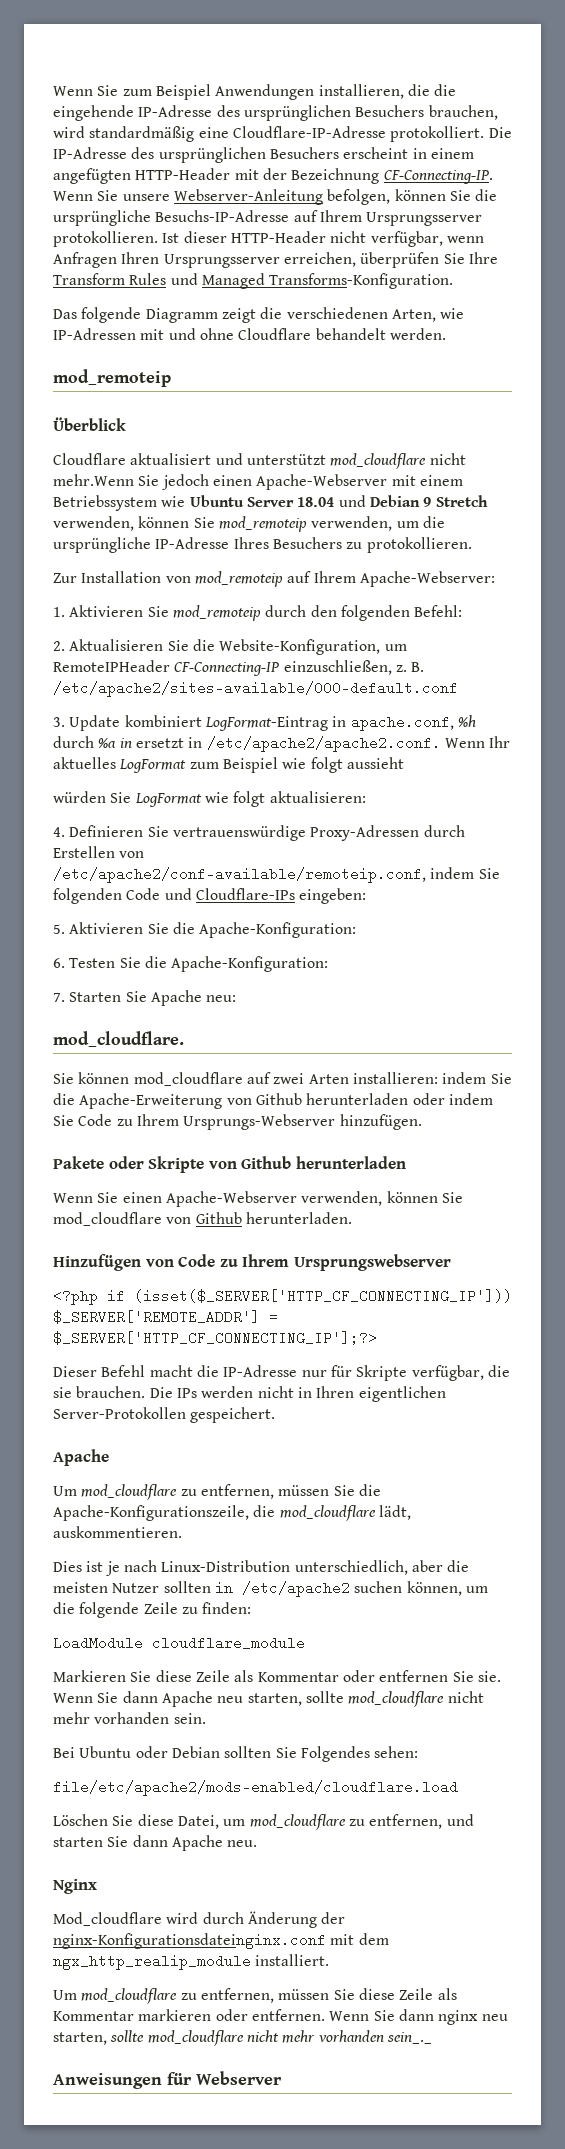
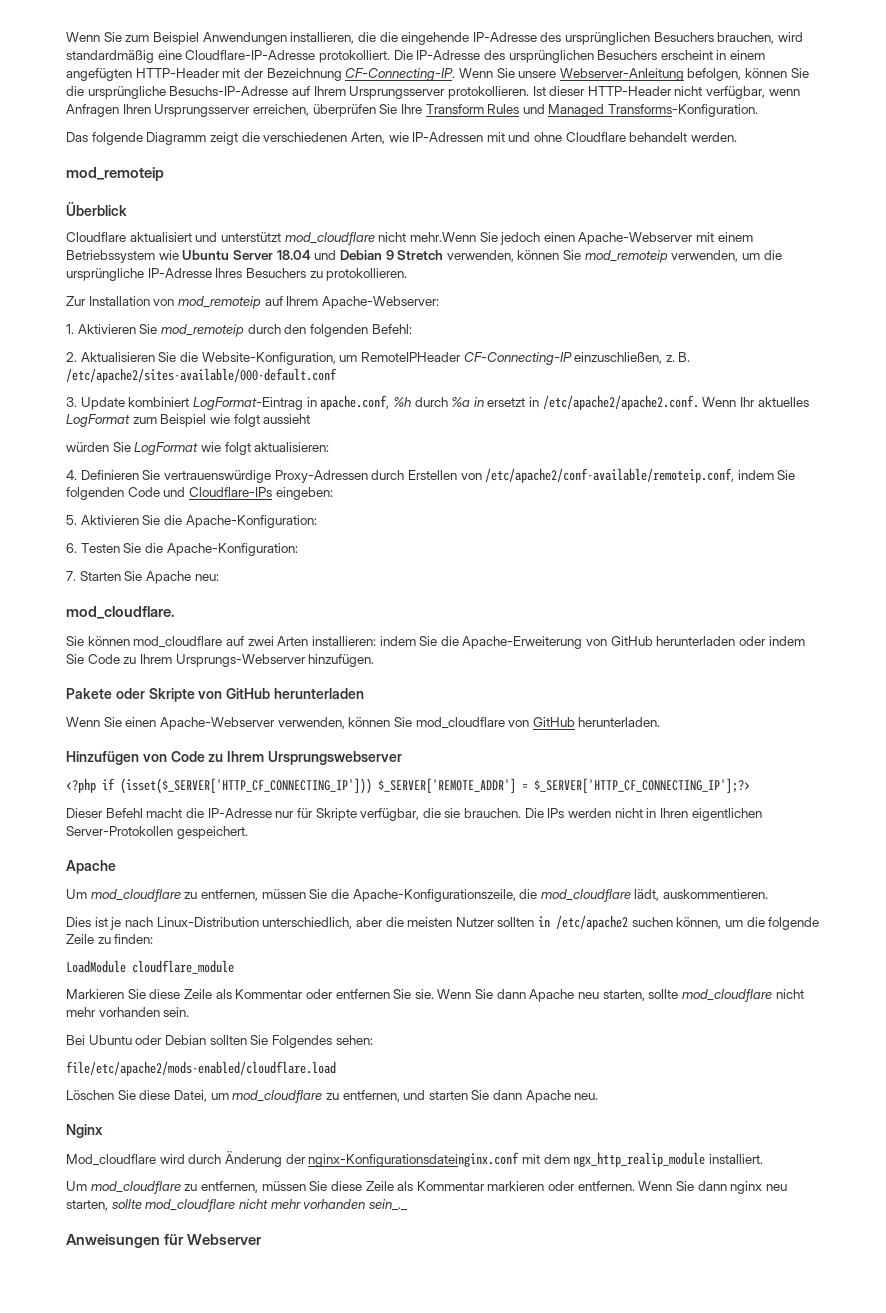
- Sie können mod_cloudflare auf zwei Arten installieren: indem Sie die Apache-Erweiterung von Github herunterladen oder indem Sie Code zu Ihrem Ursprungs-Webserver hinzufügen.
+ Sie können mod_cloudflare auf zwei Arten installieren: indem Sie die Apache-Erweiterung von GitHub herunterladen oder indem Sie Code zu Ihrem Ursprungs-Webserver hinzufügen.
- Pakete oder Skripte von Github herunterladen
+ Pakete oder Skripte von GitHub herunterladen
- Wenn Sie einen Apache-Webserver verwenden, können Sie mod_cloudflare von Github herunterladen.
+ Wenn Sie einen Apache-Webserver verwenden, können Sie mod_cloudflare von GitHub herunterladen.

